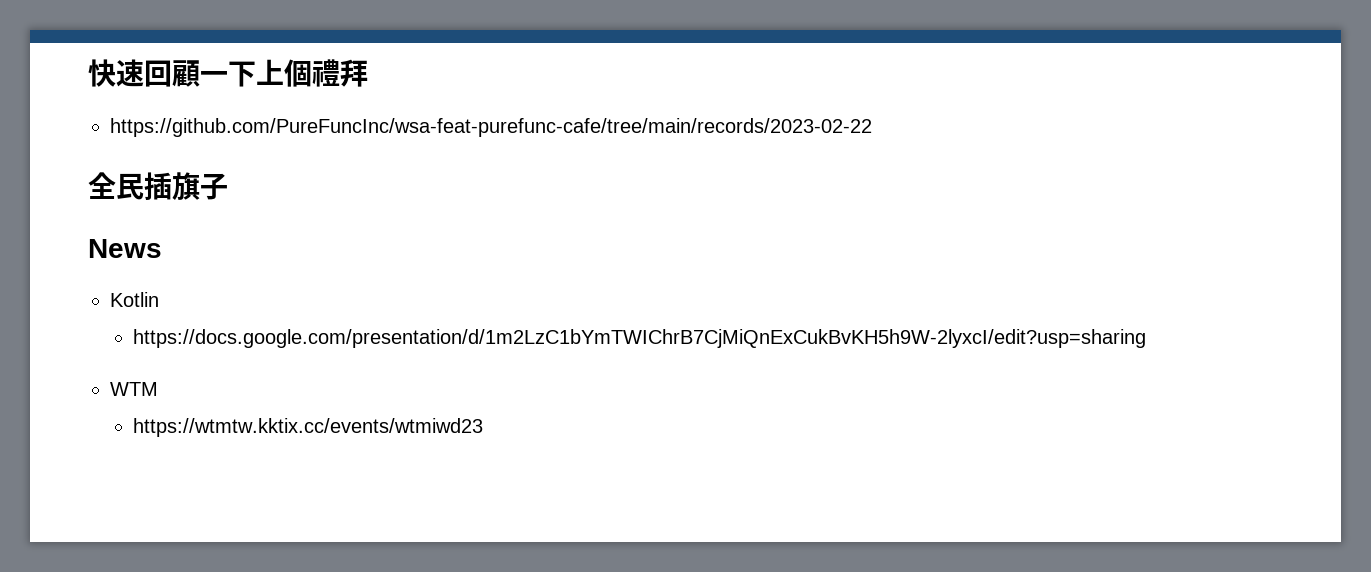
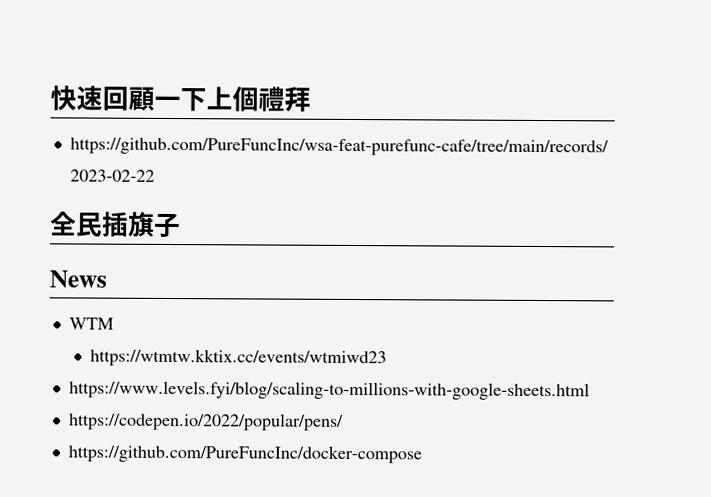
- Kotlin
- https://docs.google.com/presentation/d/1m2LzC1bYmTWIChrB7CjMiQnExCukBvKH5h9W-2lyxcI/edit?usp=sharing
+ https://www.levels.fyi/blog/scaling-to-millions-with-google-sheets.html
+ https://codepen.io/2022/popular/pens/
+ https://github.com/PureFuncInc/docker-compose

